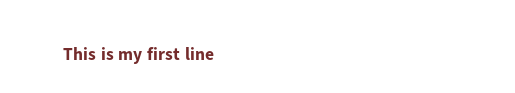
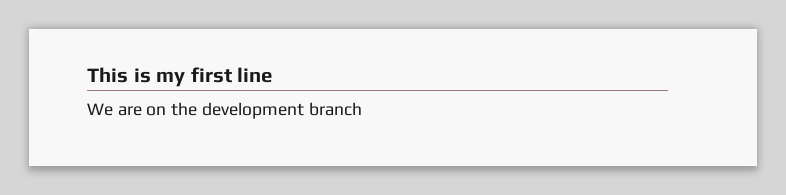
+ We are on the development branch

